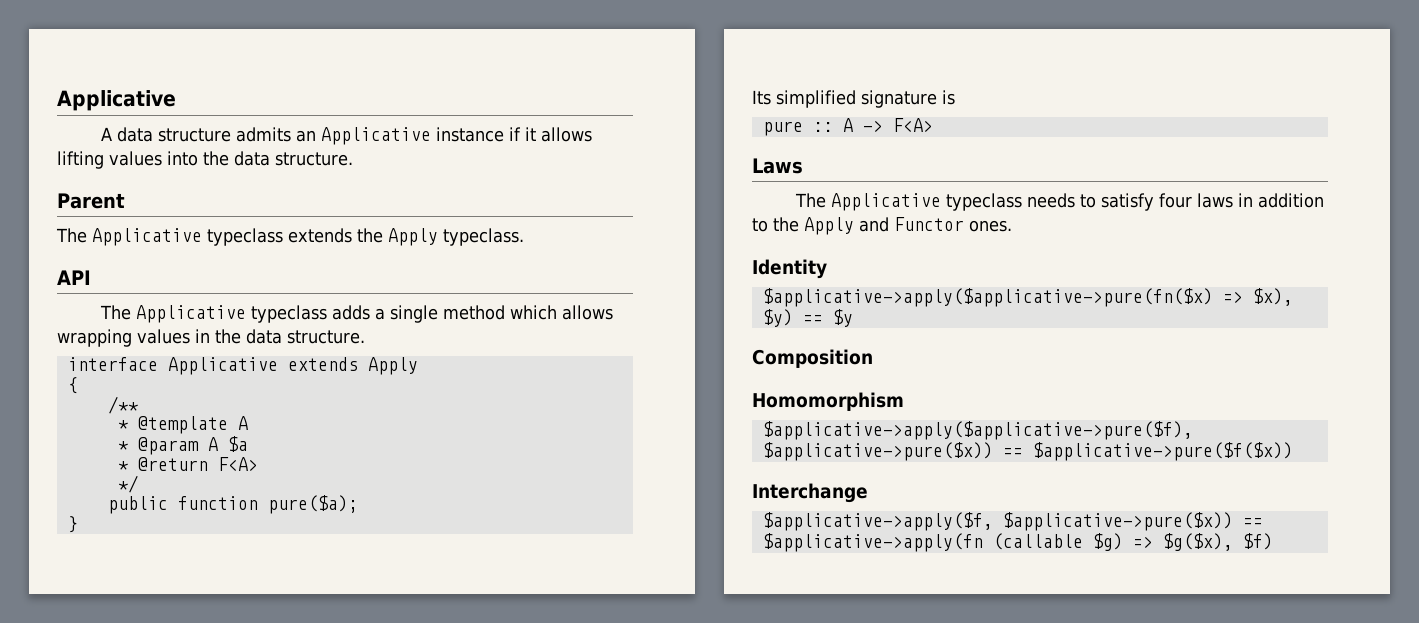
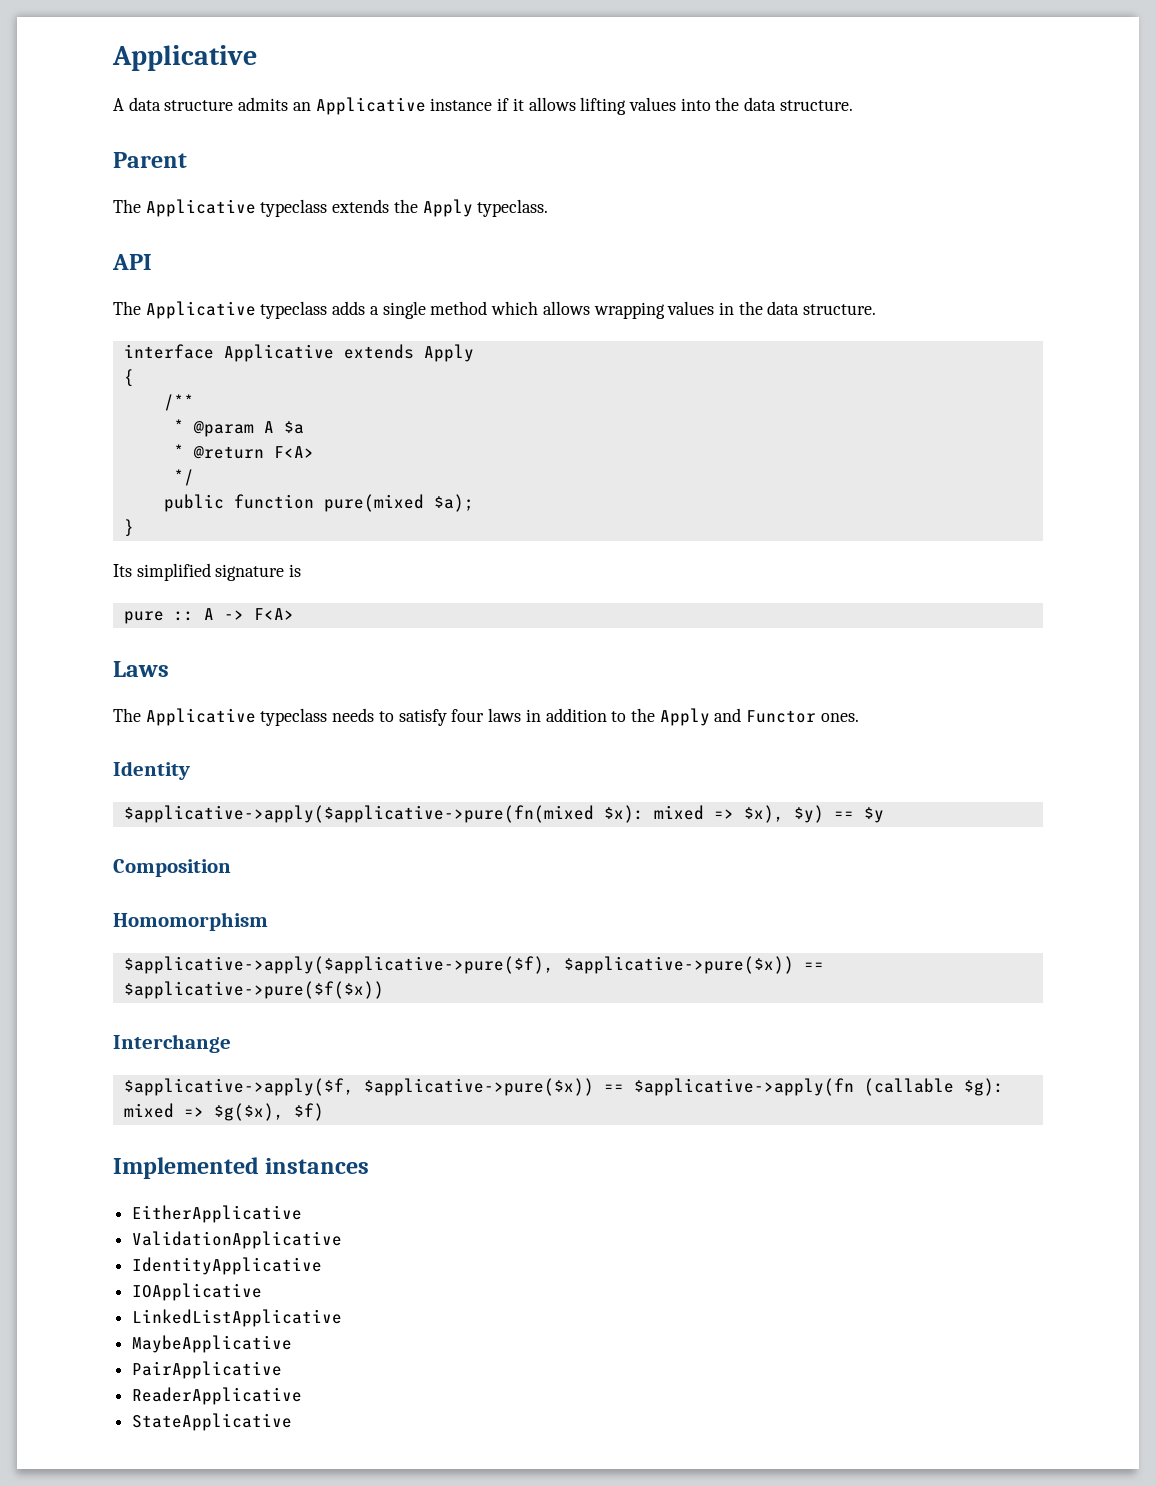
- * @template A
- public function pure($a);
+ public function pure(mixed $a);
- $applicative->apply($applicative->pure(fn($x) => $x), $y) == $y
+ $applicative->apply($applicative->pure(fn(mixed $x): mixed => $x), $y) == $y
- $applicative->apply($f, $applicative->pure($x)) == $applicative->apply(fn (callable $g) => $g($x), $f)
+ $applicative->apply($f, $applicative->pure($x)) == $applicative->apply(fn (callable $g): mixed => $g($x), $f)
+ Implemented instances
+ EitherApplicative
+ ValidationApplicative
+ IdentityApplicative
+ IOApplicative
+ LinkedListApplicative
+ MaybeApplicative
+ PairApplicative
+ ReaderApplicative
+ StateApplicative

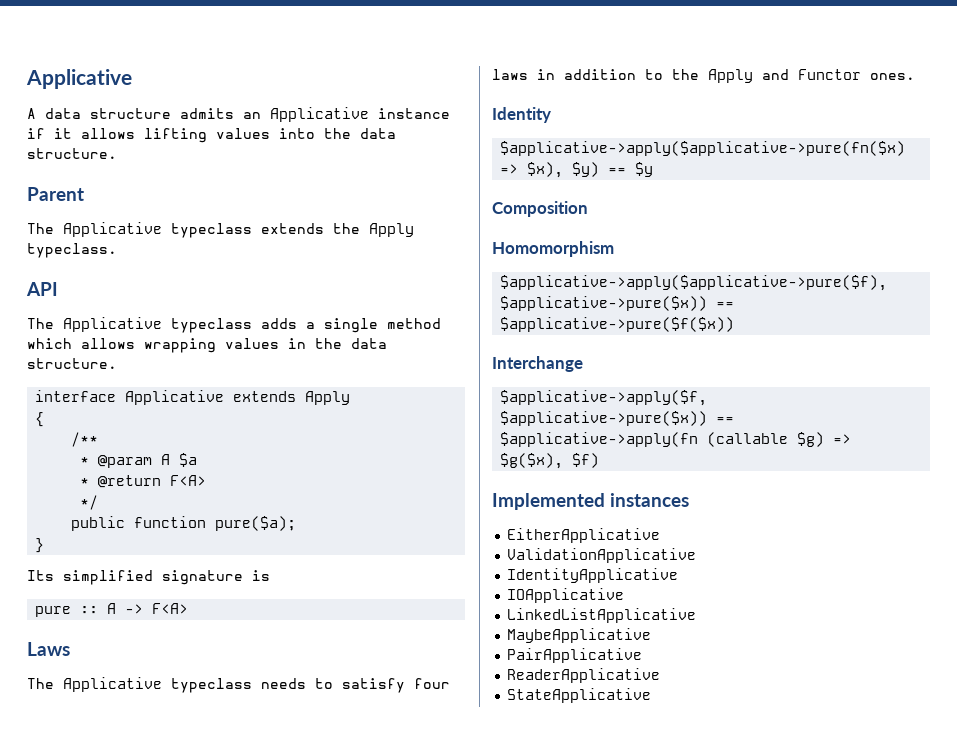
- public function pure(mixed $a);
+ public function pure($a);
- $applicative->apply($applicative->pure(fn(mixed $x): mixed => $x), $y) == $y
+ $applicative->apply($applicative->pure(fn($x) => $x), $y) == $y
- $applicative->apply($f, $applicative->pure($x)) == $applicative->apply(fn (callable $g): mixed => $g($x), $f)
+ $applicative->apply($f, $applicative->pure($x)) == $applicative->apply(fn (callable $g) => $g($x), $f)

